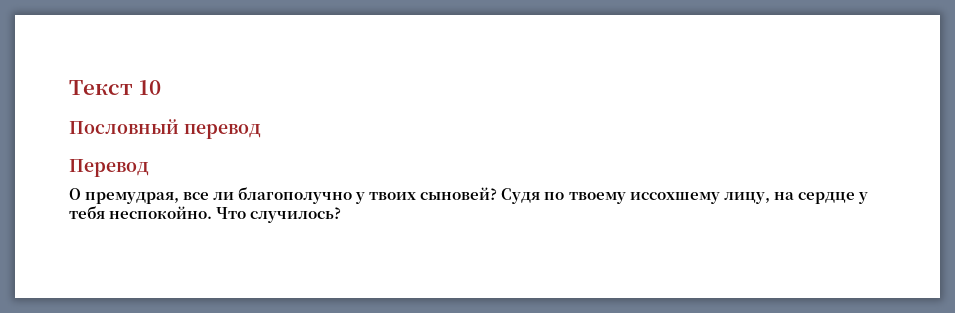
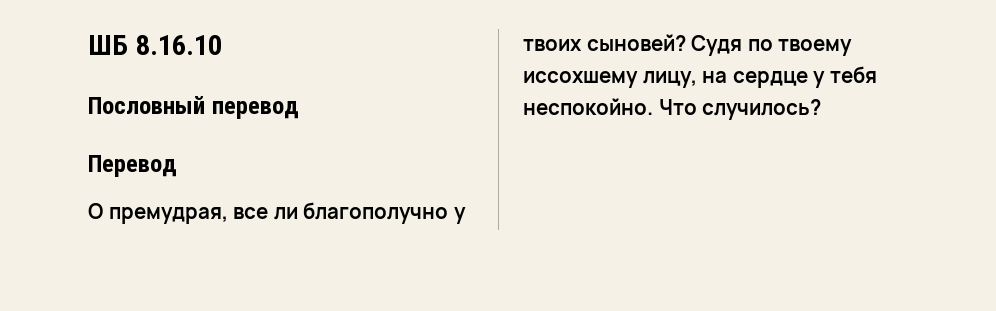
- Текст 10
+ ШБ 8.16.10

